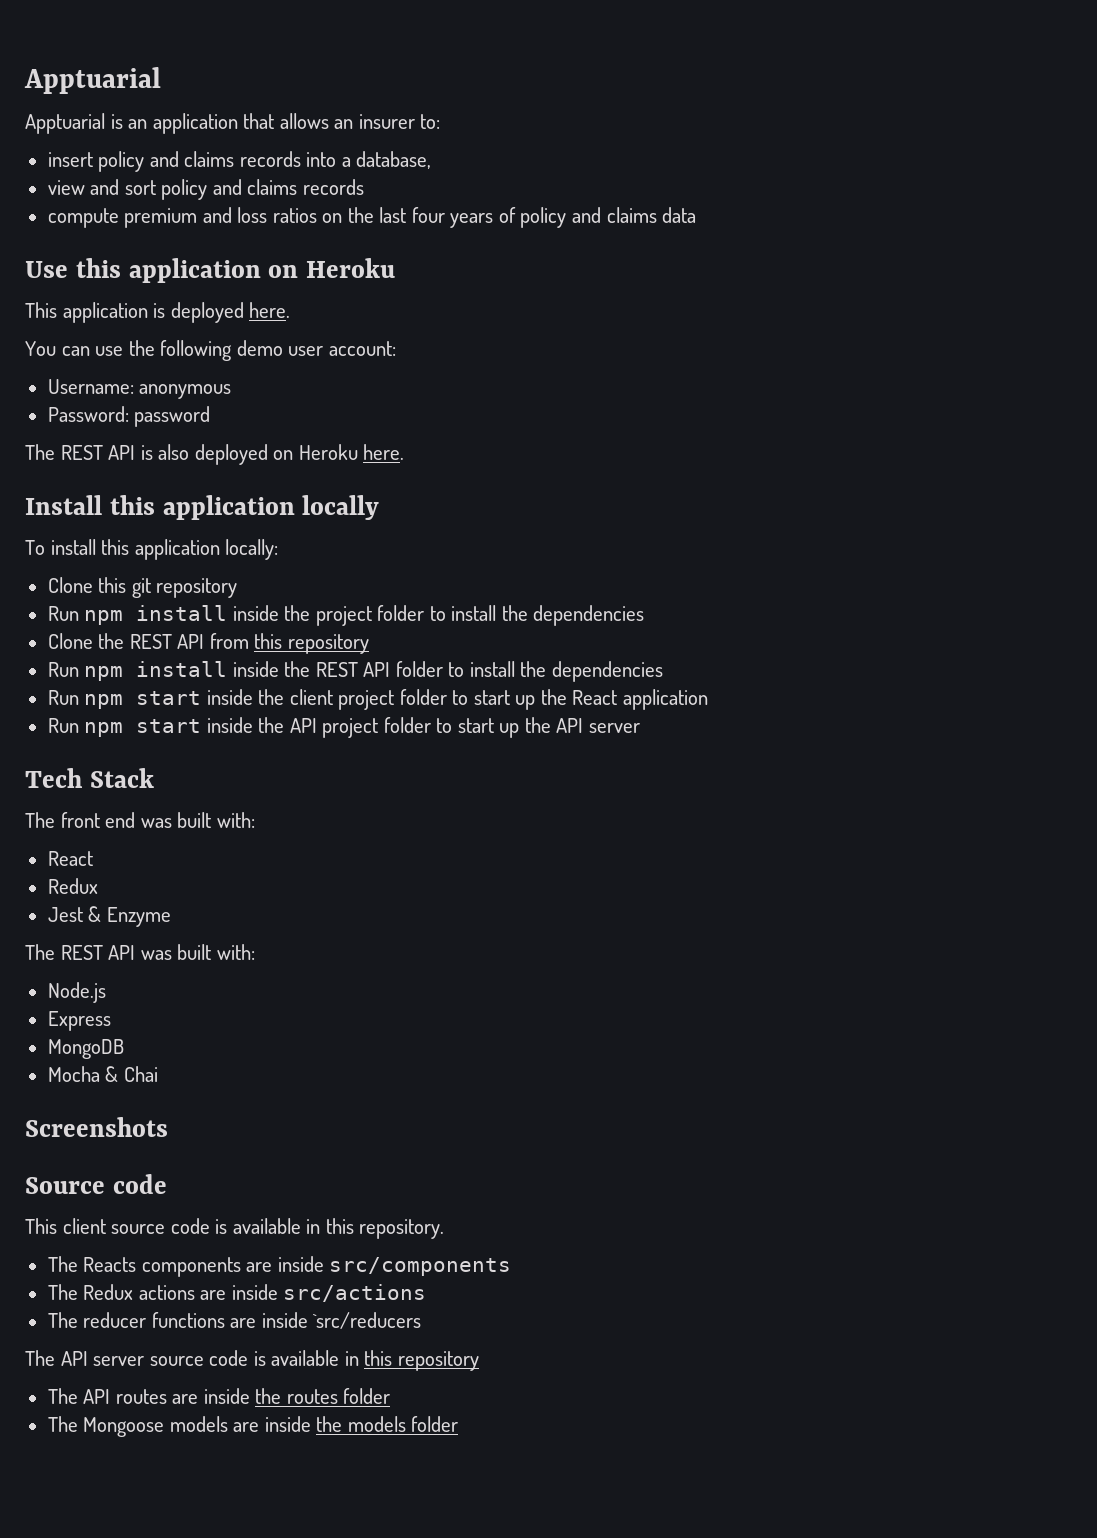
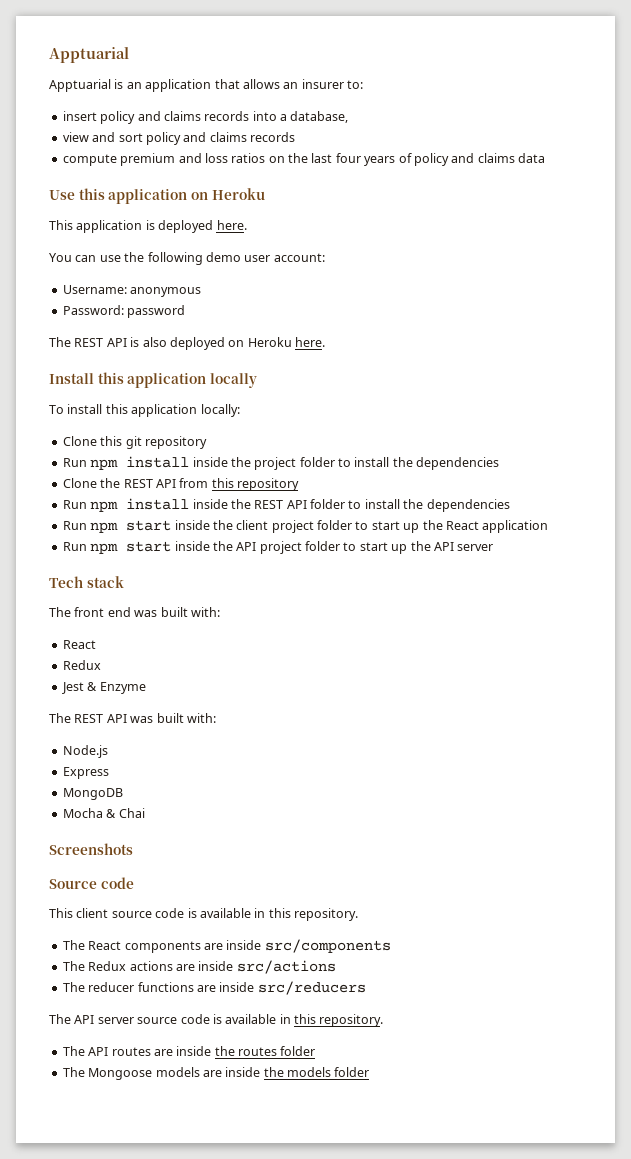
- Tech Stack
+ Tech stack
- The Reacts components are inside src/components
+ The React components are inside src/components
- The reducer functions are inside `src/reducers
+ The reducer functions are inside src/reducers
- The API server source code is available in this repository
+ The API server source code is available in this repository.

